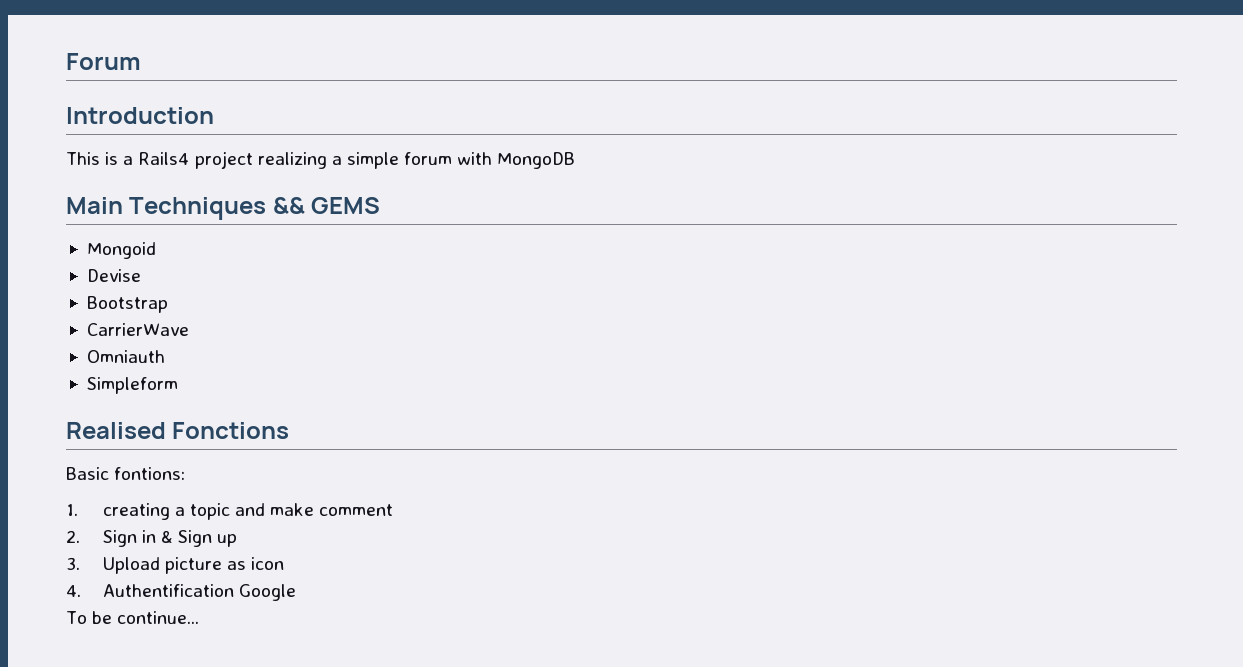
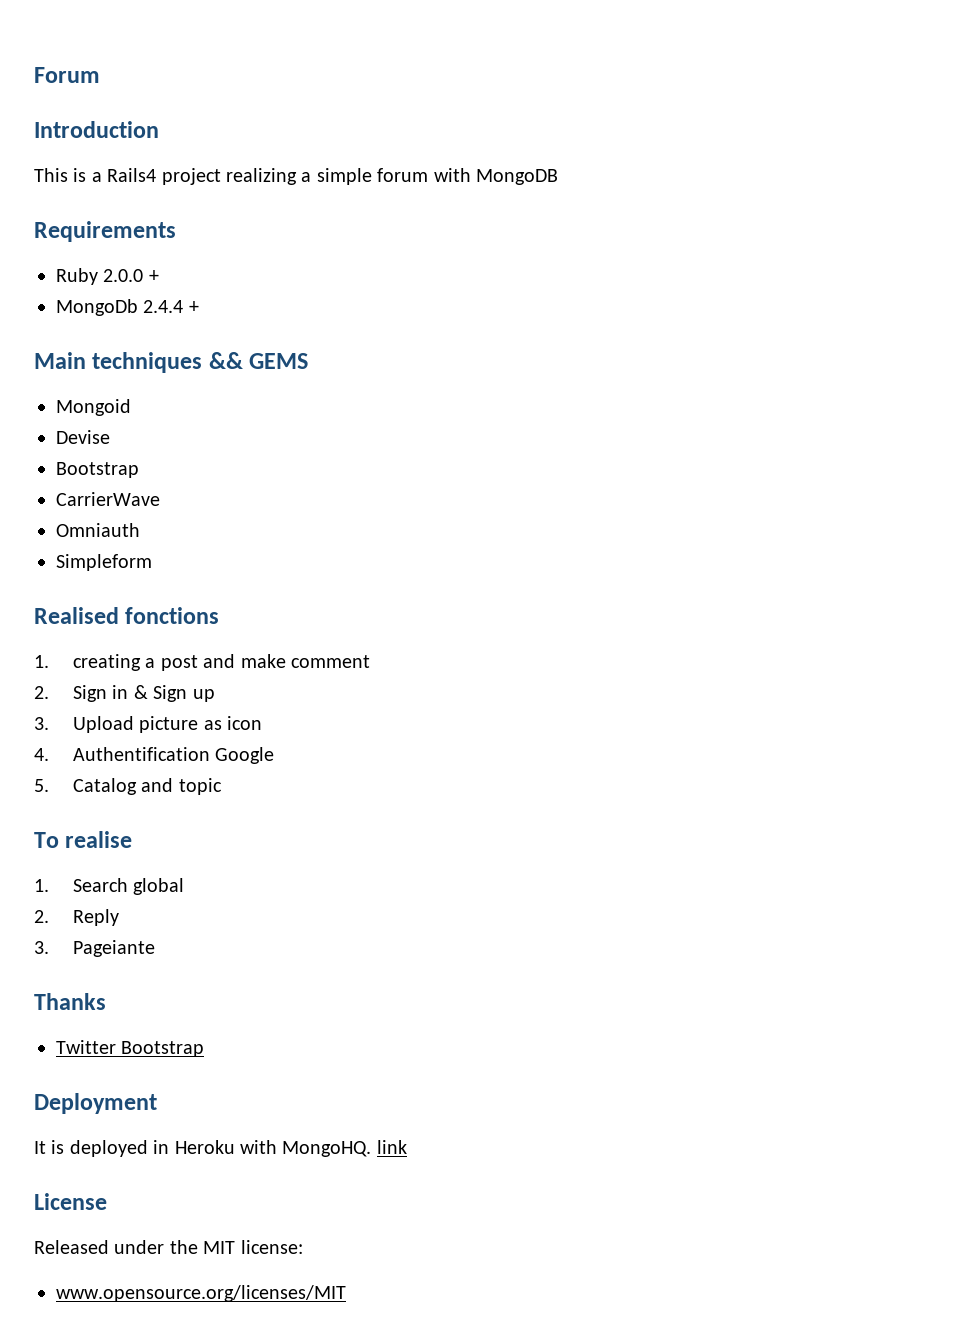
+ Requirements
+ Ruby 2.0.0 +
+ MongoDb 2.4.4 +
- Main Techniques && GEMS
+ Main techniques && GEMS
- Realised Fonctions
- Basic fontions:
+ Realised fonctions
- 1. creating a topic and make comment
+ 1. creating a post and make comment
- To be continue...
+ 5. Catalog and topic
+ To realise
+ 1. Search global
+ 2. Reply
+ 3. Pageiante
+ Thanks
+ Twitter Bootstrap
+ Deployment
+ It is deployed in Heroku with MongoHQ. link
+ License
+ Released under the MIT license:
+ www.opensource.org/licenses/MIT

